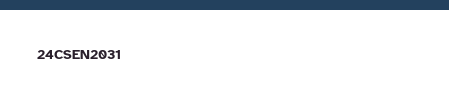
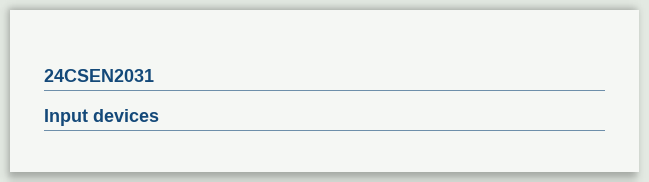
+ Input devices

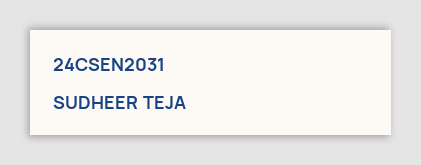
- Input devices
+ SUDHEER TEJA

